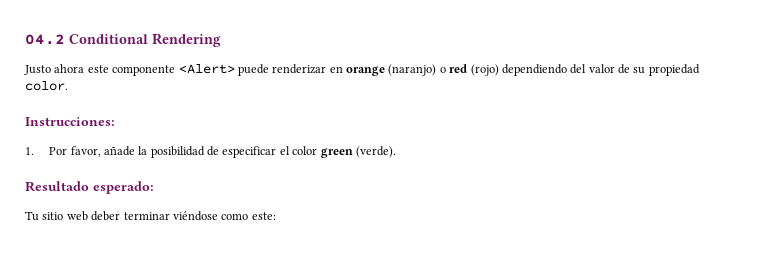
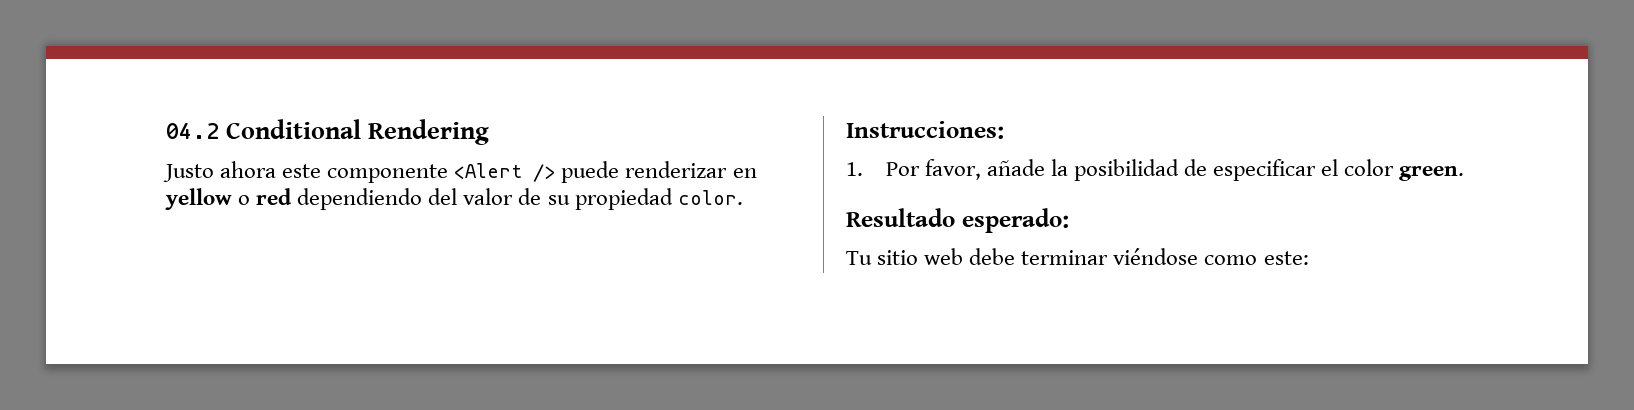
- Justo ahora este componente <Alert> puede renderizar en orange (naranjo) o red (rojo) dependiendo del valor de su propiedad color.
+ Justo ahora este componente <Alert /> puede renderizar en yellow o red dependiendo del valor de su propiedad color.
- 1. Por favor, añade la posibilidad de especificar el color green (verde).
+ 1. Por favor, añade la posibilidad de especificar el color green.
- Tu sitio web deber terminar viéndose como este:
+ Tu sitio web debe terminar viéndose como este:

